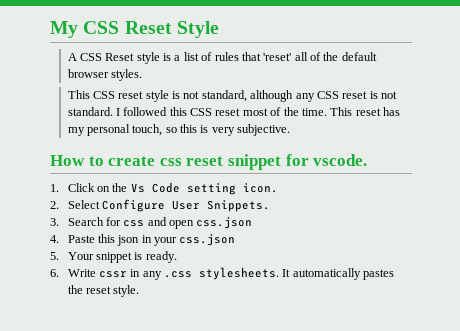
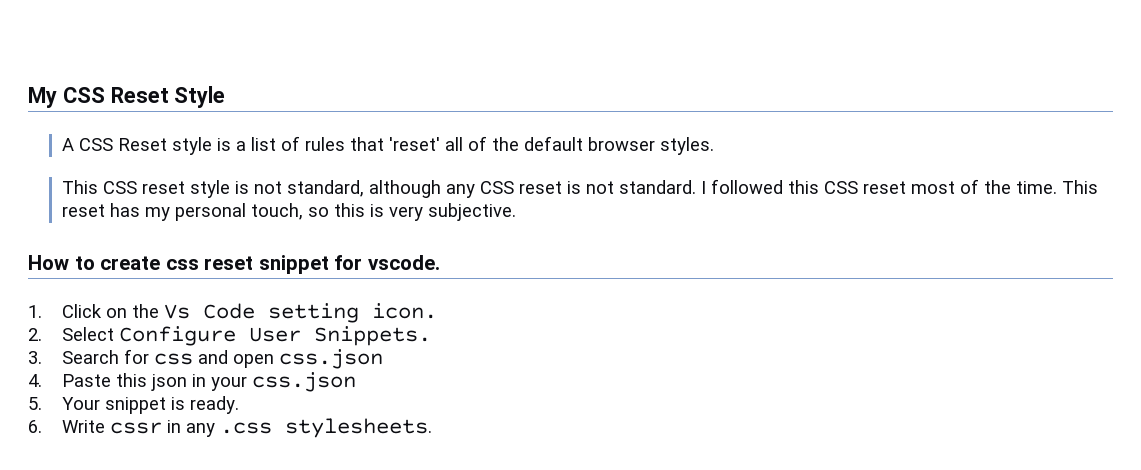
- It automatically pastes the reset style.

